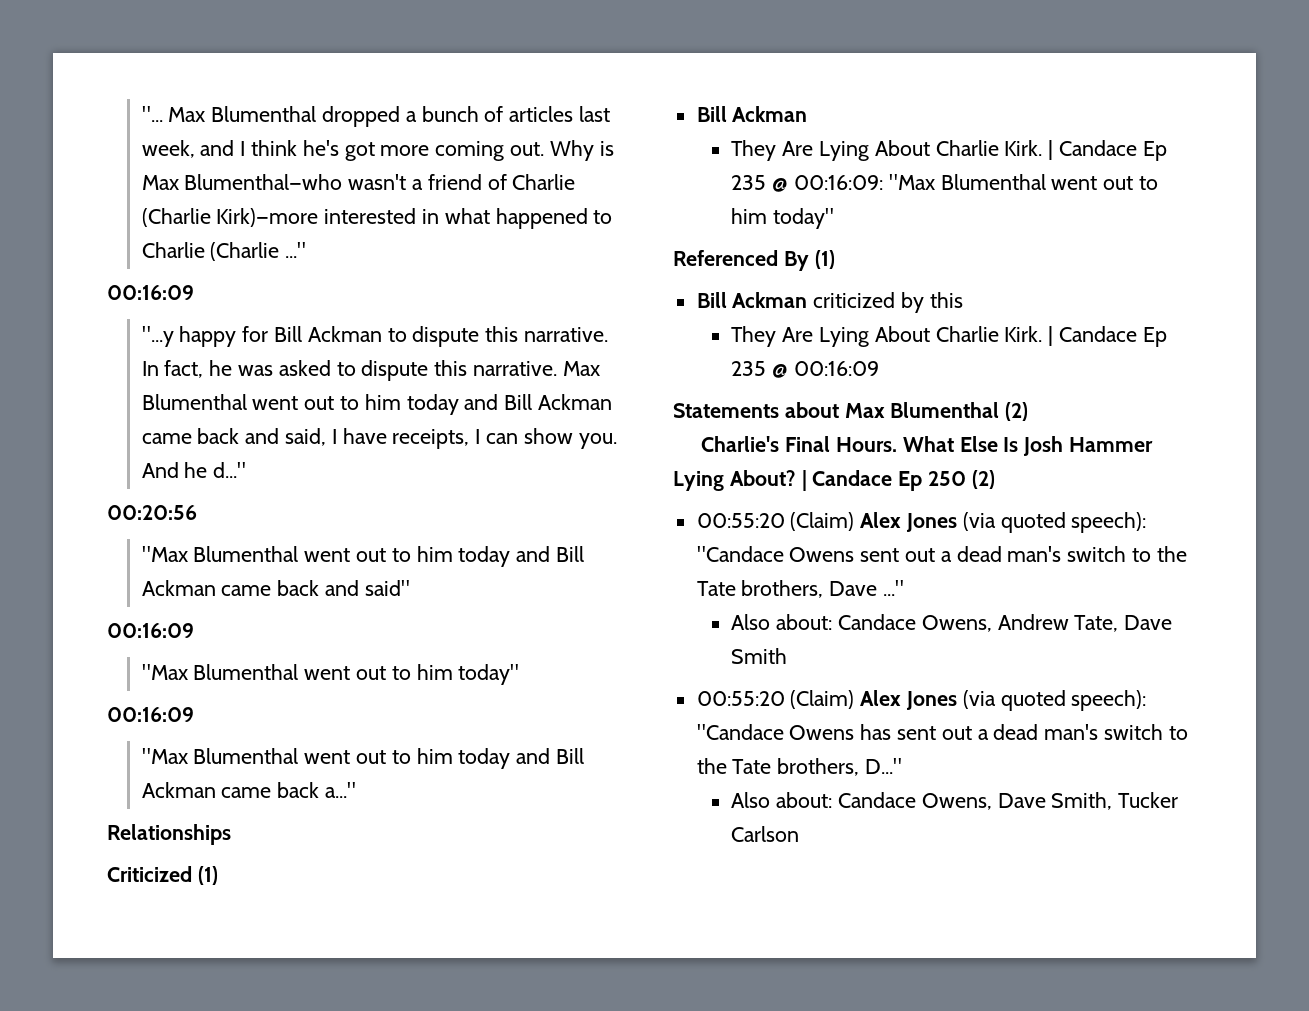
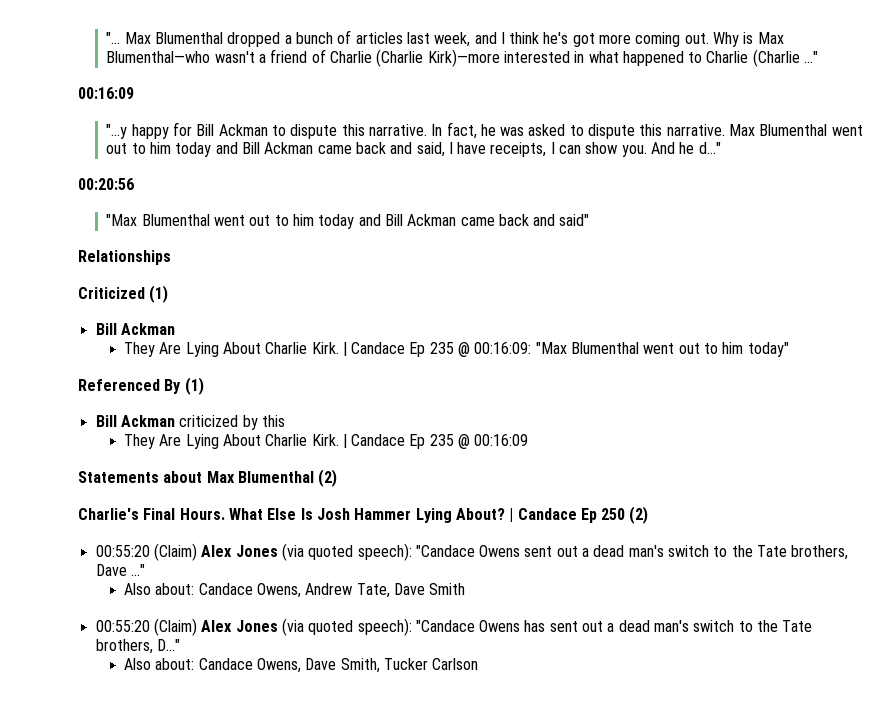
  "Max Blumenthal went out to him today and Bill Ackman came back and said"
- 00:16:09
- "Max Blumenthal went out to him today"
- 00:16:09
- "Max Blumenthal went out to him today and Bill Ackman came back a..."

